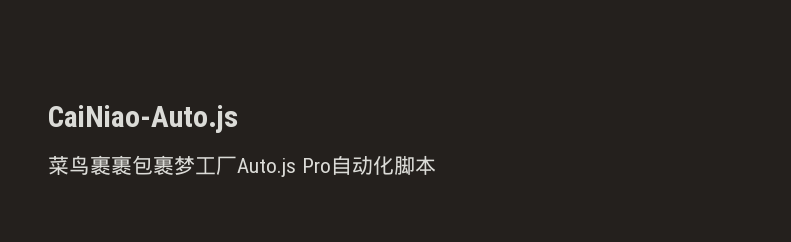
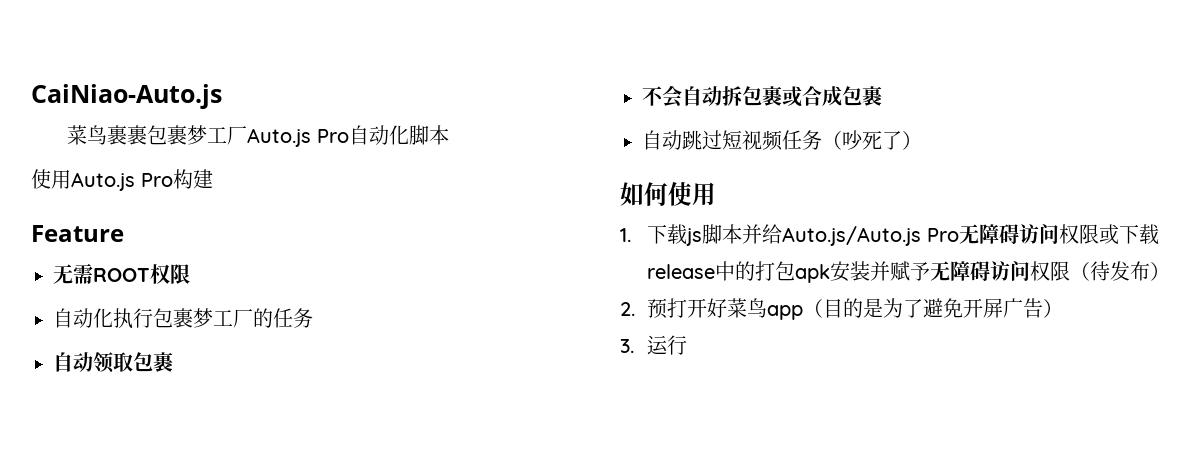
+ 使用Auto.js Pro构建
+ Feature
+ 无需ROOT权限
+ 自动化执行包裹梦工厂的任务
+ 自动领取包裹
+ 不会自动拆包裹或合成包裹
+ 自动跳过短视频任务（吵死了）
+ 如何使用
+ 1.下载js脚本并给Auto.js/Auto.js Pro无障碍访问权限或下载release中的打包apk安装并赋予无障碍访问权限（待发布）
+ 2.预打开好菜鸟app（目的是为了避免开屏广告）
+ 3.运行

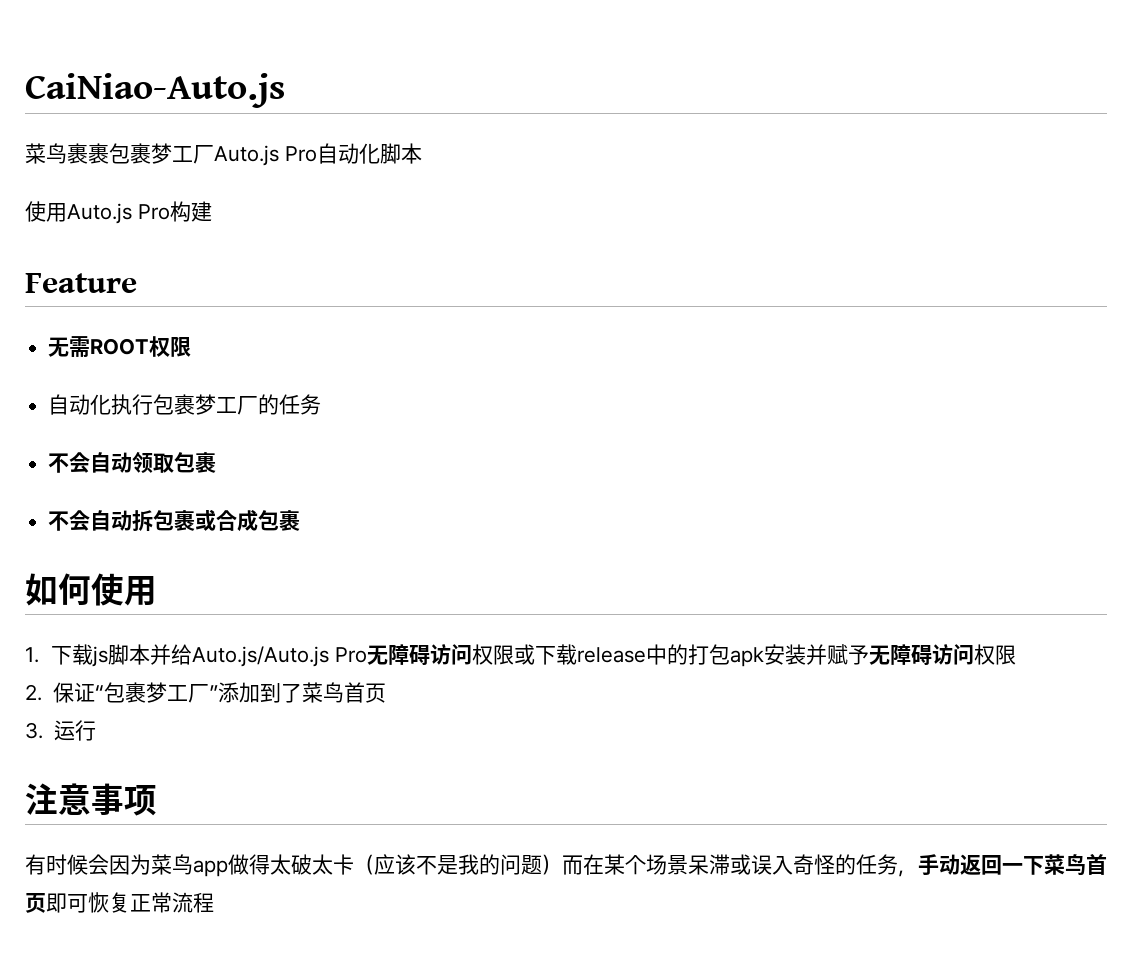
- 自动领取包裹
+ 不会自动领取包裹
- 自动跳过短视频任务（吵死了）
- 1.下载js脚本并给Auto.js/Auto.js Pro无障碍访问权限或下载release中的打包apk安装并赋予无障碍访问权限（待发布）
+ 1.下载js脚本并给Auto.js/Auto.js Pro无障碍访问权限或下载release中的打包apk安装并赋予无障碍访问权限
- 2.预打开好菜鸟app（目的是为了避免开屏广告）
+ 2.保证“包裹梦工厂”添加到了菜鸟首页
  3.运行
+ 注意事项
+ 有时候会因为菜鸟app做得太破太卡（应该不是我的问题）而在某个场景呆滞或误入奇怪的任务，手动返回一下菜鸟首页即可恢复正常流程

